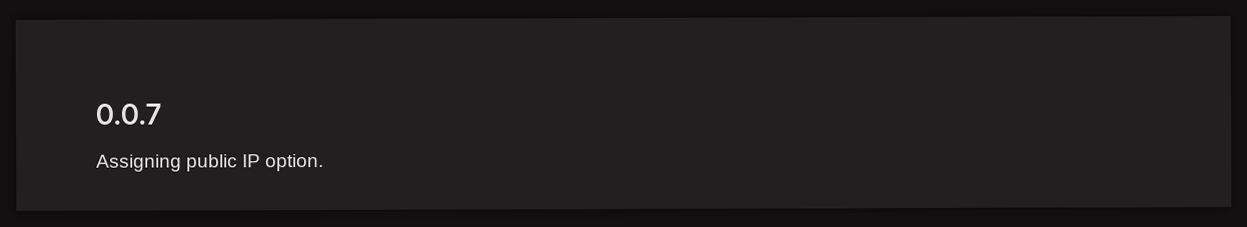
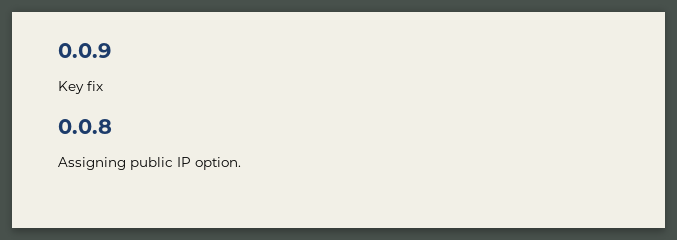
- 0.0.7
+ 0.0.9
+ Key fix
+ 0.0.8

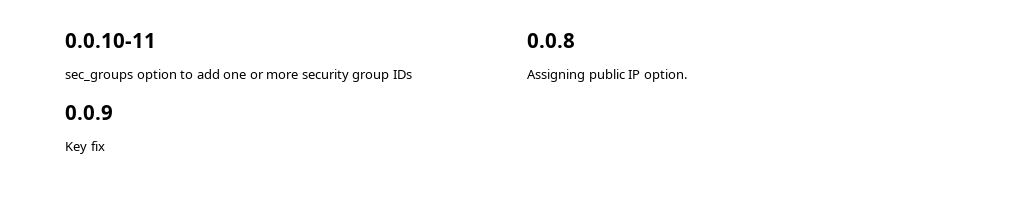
+ 0.0.10-11
+ sec_groups option to add one or more security group IDs

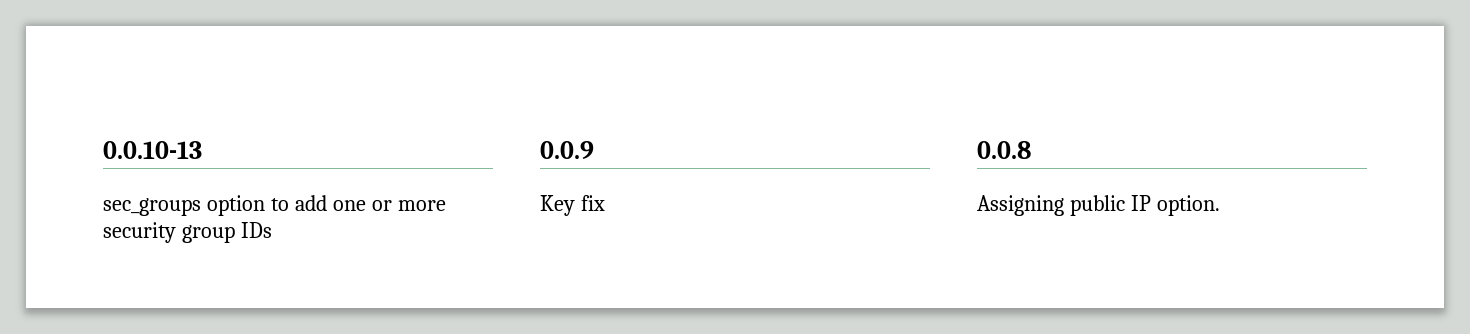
- 0.0.10-11
+ 0.0.10-13

